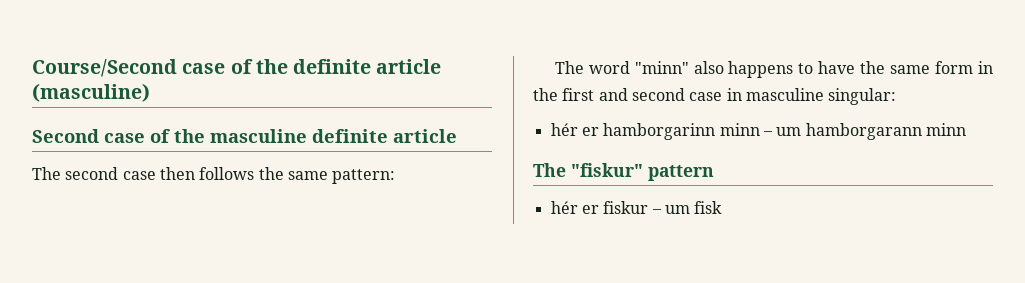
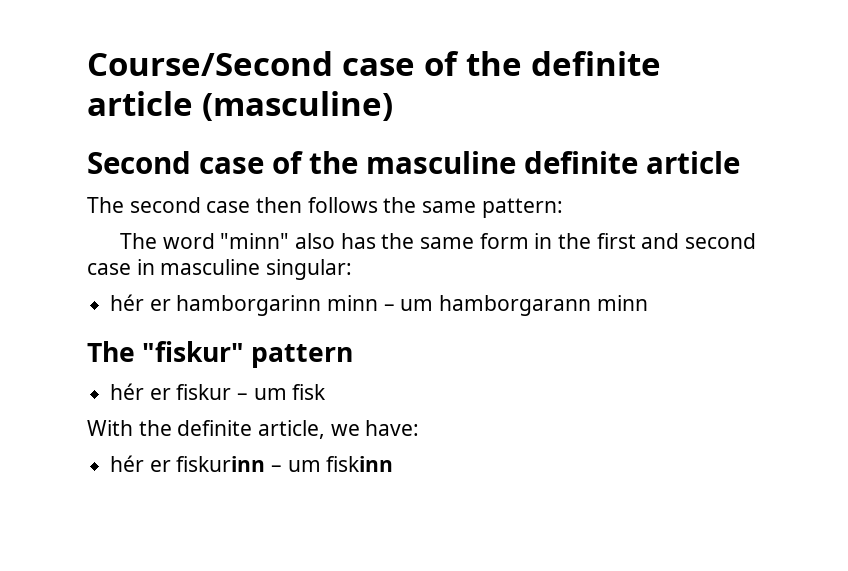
- The word "minn" also happens to have the same form in the first and second case in masculine singular:
+ The word "minn" also has the same form in the first and second case in masculine singular:
+ With the definite article, we have:
+ hér er fiskurinn – um fiskinn

